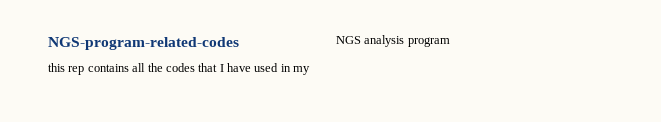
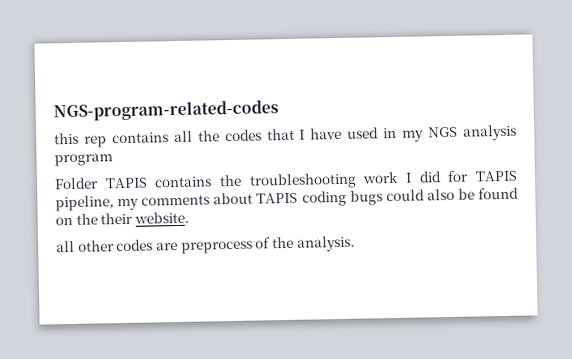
+ Folder TAPIS contains the troubleshooting work I did for TAPIS pipeline, my comments about TAPIS coding bugs could also be found on the their website.
+ all other codes are preprocess of the analysis.

